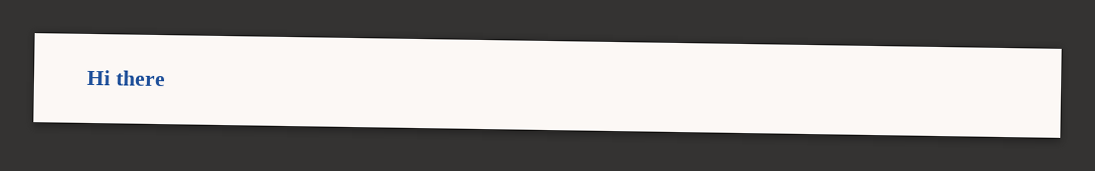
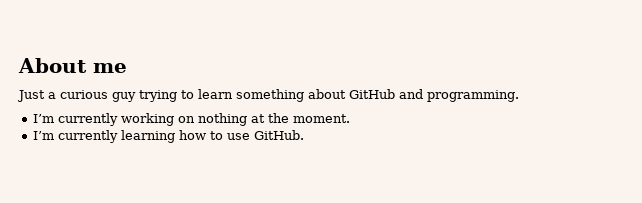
- Hi there
+ About me
+ Just a curious guy trying to learn something about GitHub and programming.
+ I’m currently working on nothing at the moment.
+ I’m currently learning how to use GitHub.

